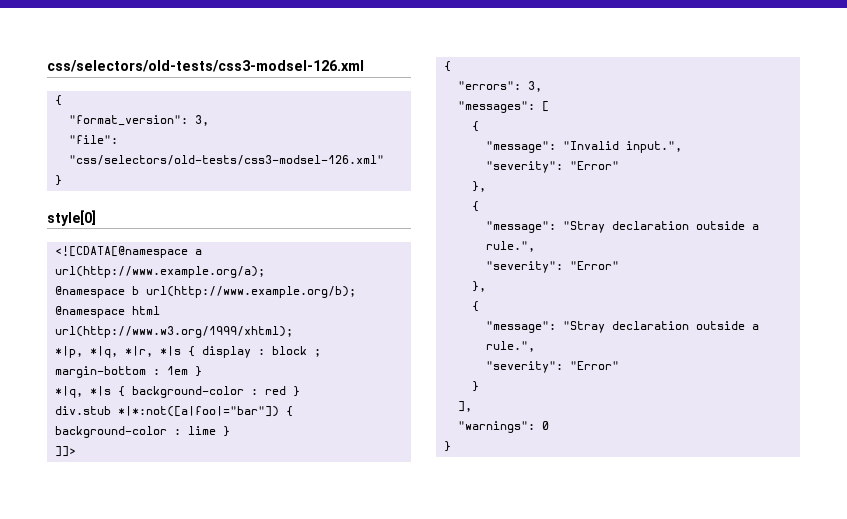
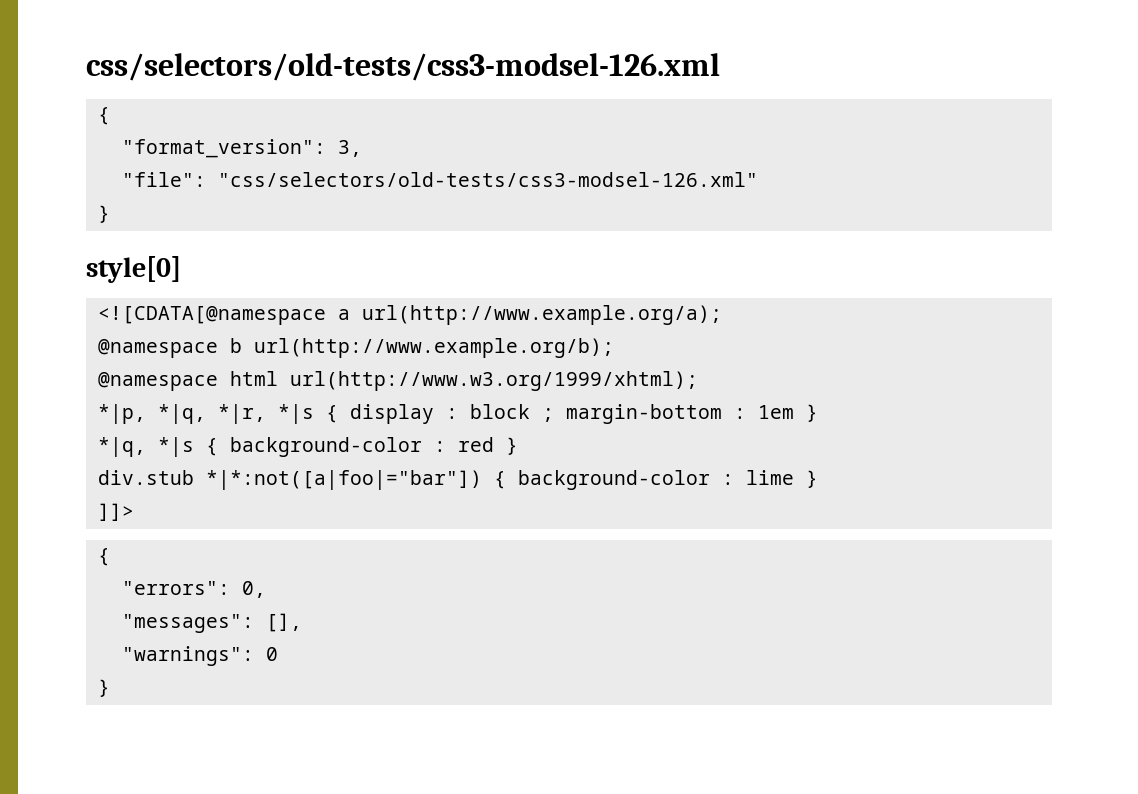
- "errors": 3,
+ "errors": 0,
- "messages": [
- {
- "message": "Invalid input.",
- "severity": "Error"
- },
- {
- "message": "Stray declaration outside a rule.",
- "severity": "Error"
- },
- {
- "message": "Stray declaration outside a rule.",
- "severity": "Error"
- }
- ],
+ "messages": [],

